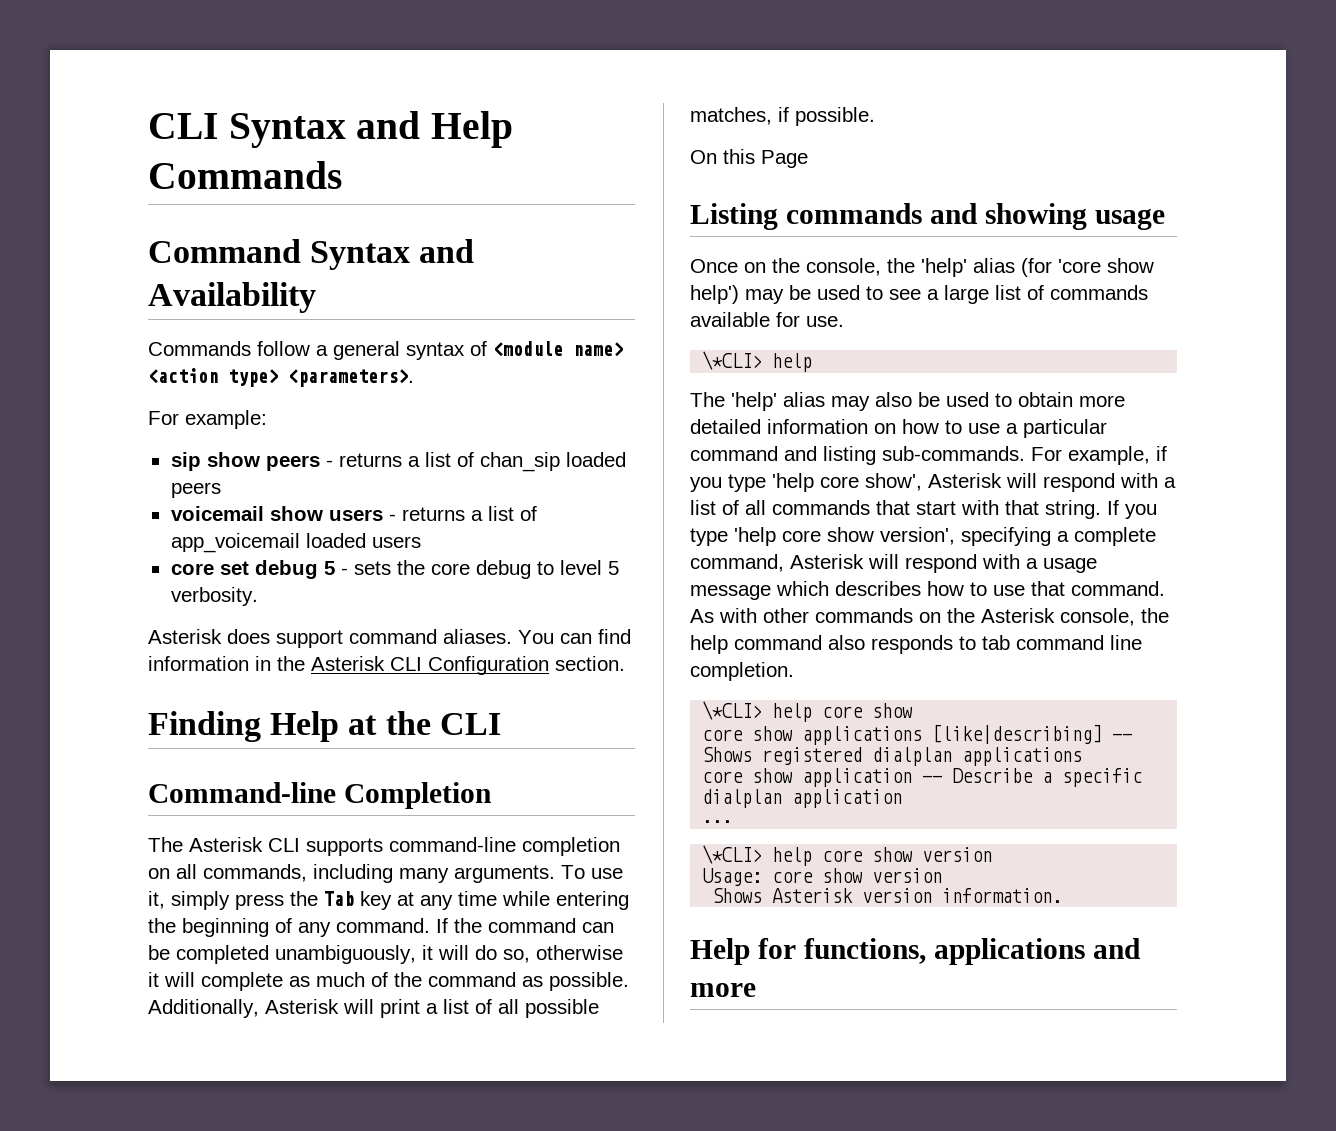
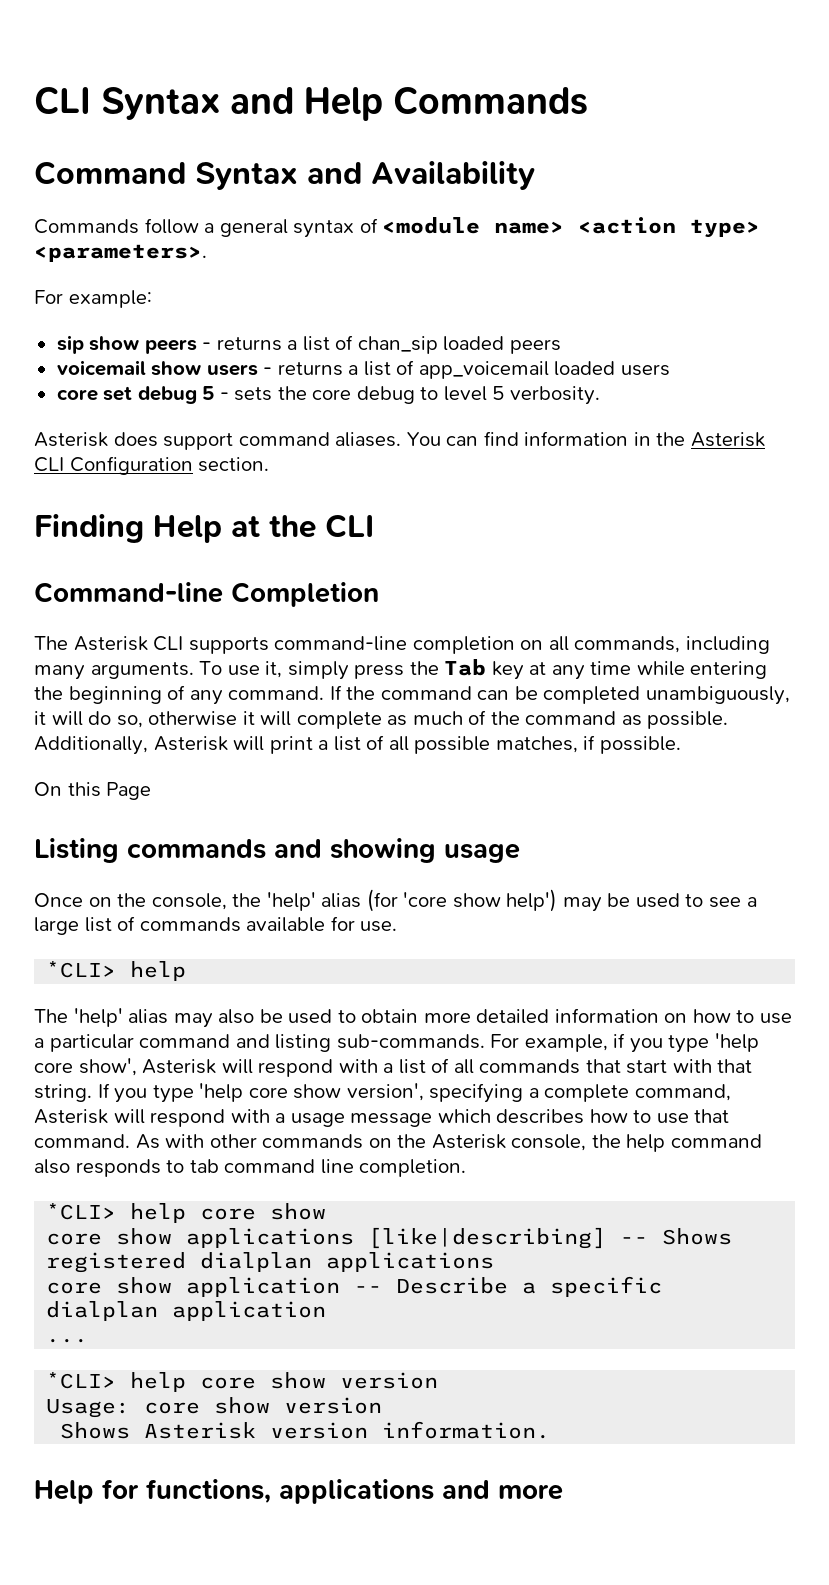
  Once on the console, the 'help' alias (for 'core show help') may be used to see a large list of commands available for use.
- \*CLI> help
+ *CLI> help
  As with other commands on the Asterisk console, the help command also responds to tab command line completion.
- \*CLI> help core show
+ *CLI> help core show
- \*CLI> help core show version
+ *CLI> help core show version

